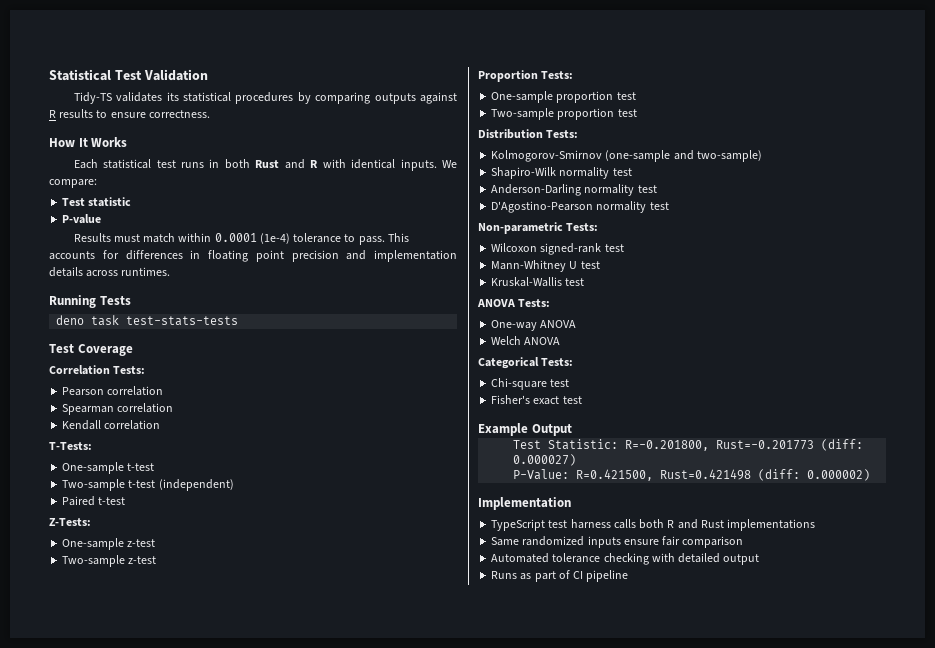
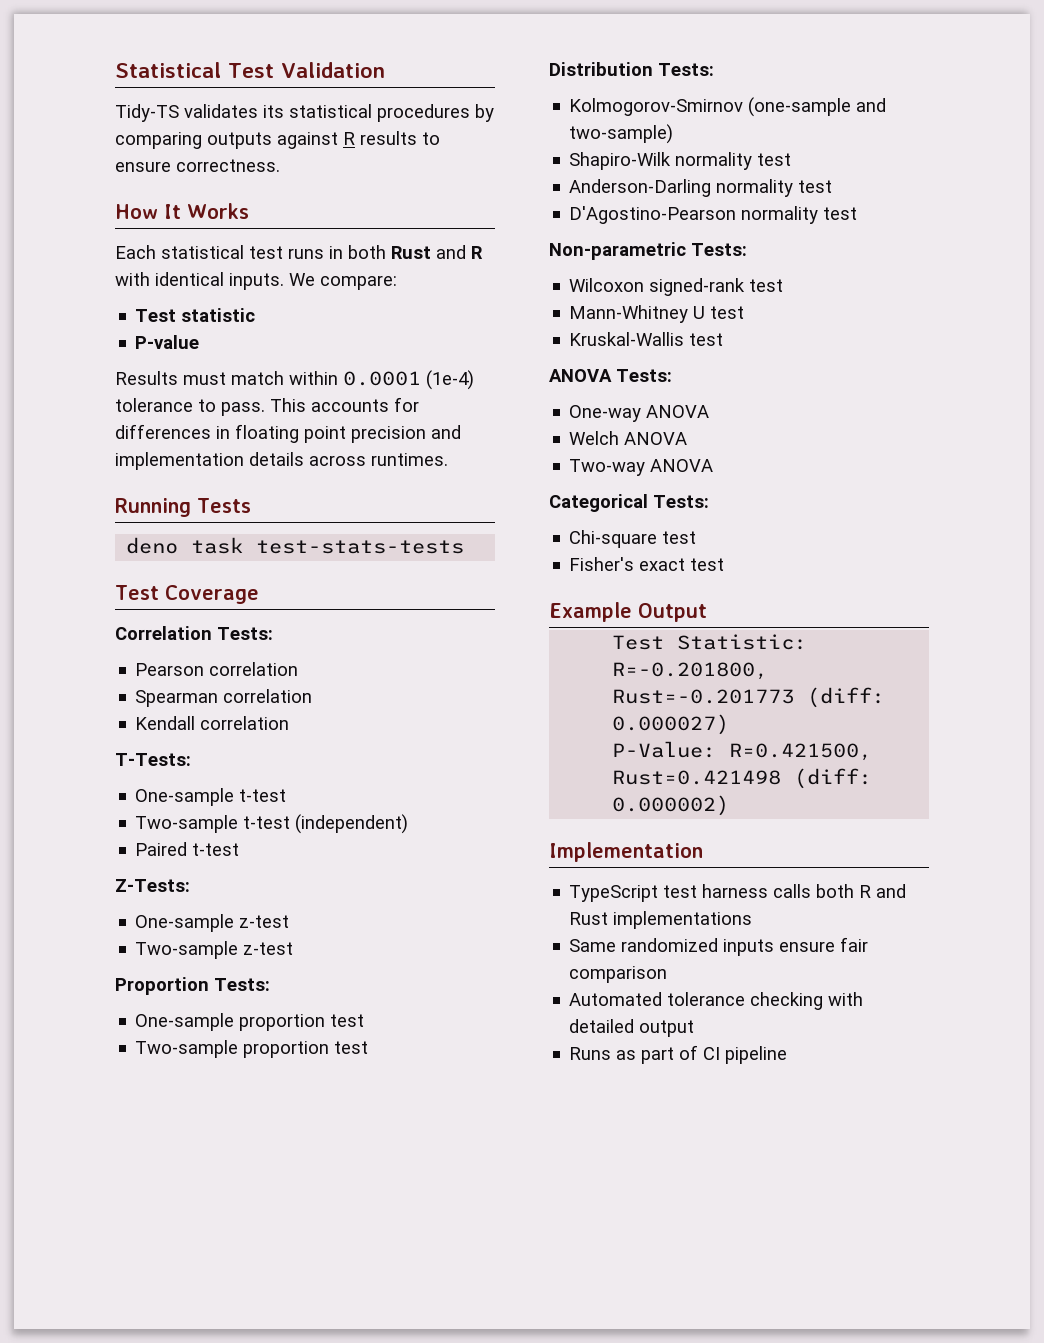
+ Two-way ANOVA

